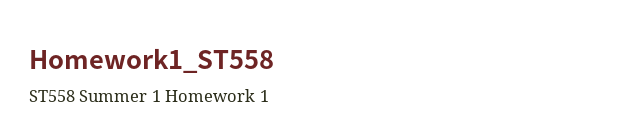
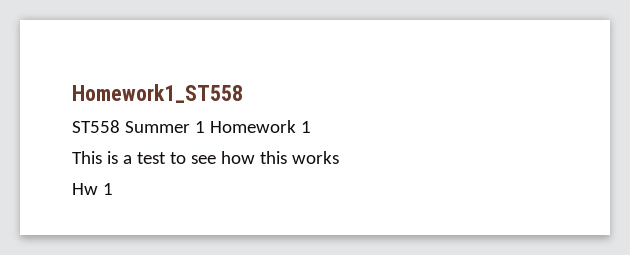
+ This is a test to see how this works
+ Hw 1

